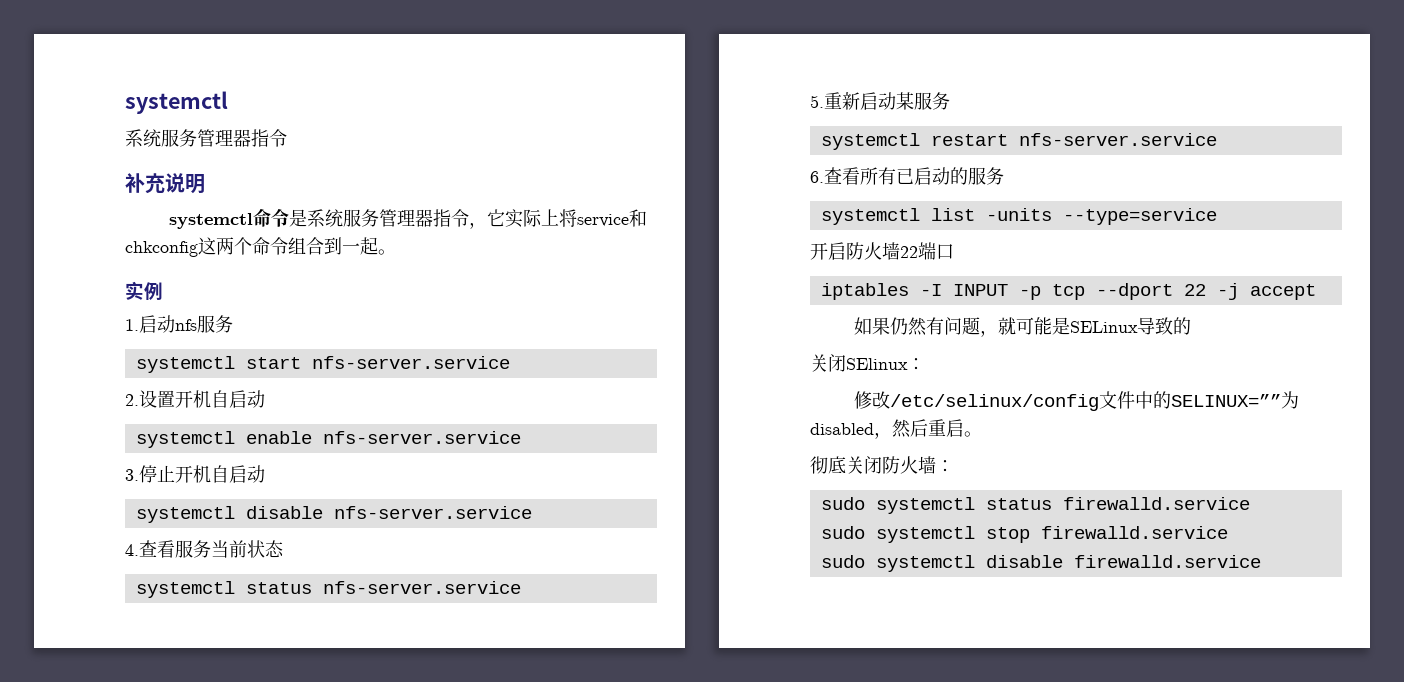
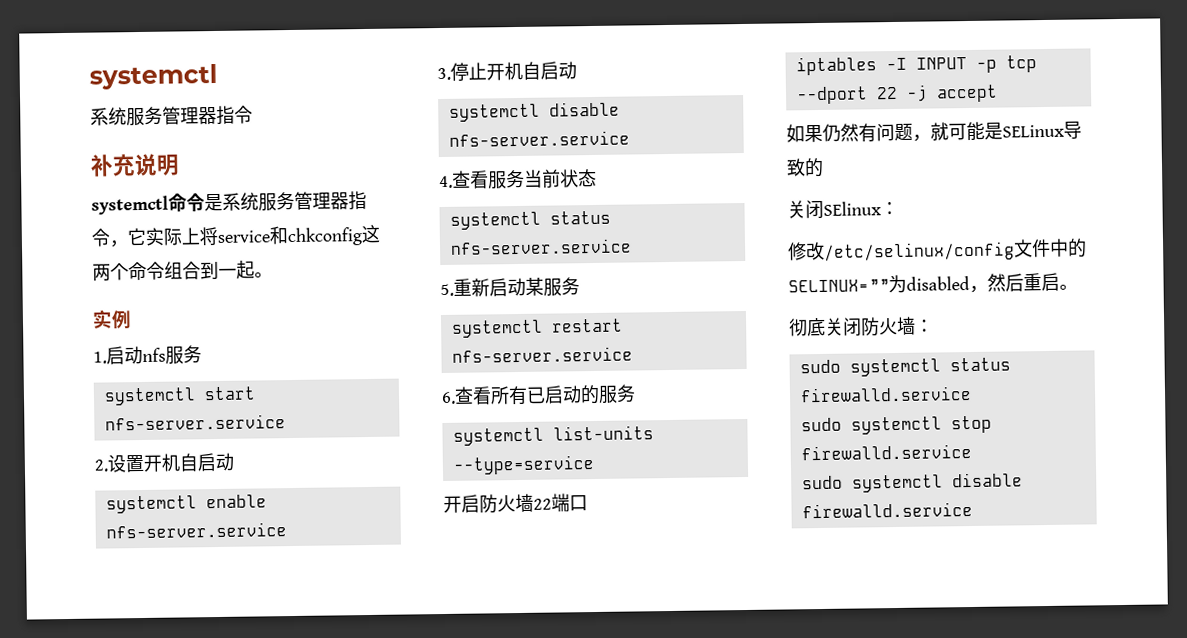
- systemctl list -units --type=service
+ systemctl list-units --type=service

